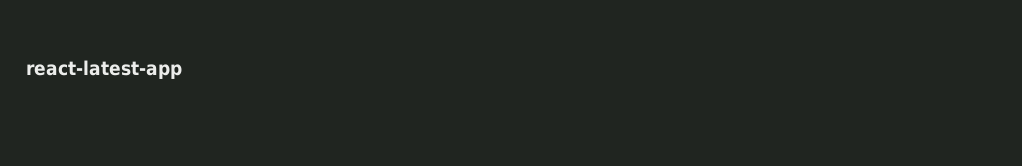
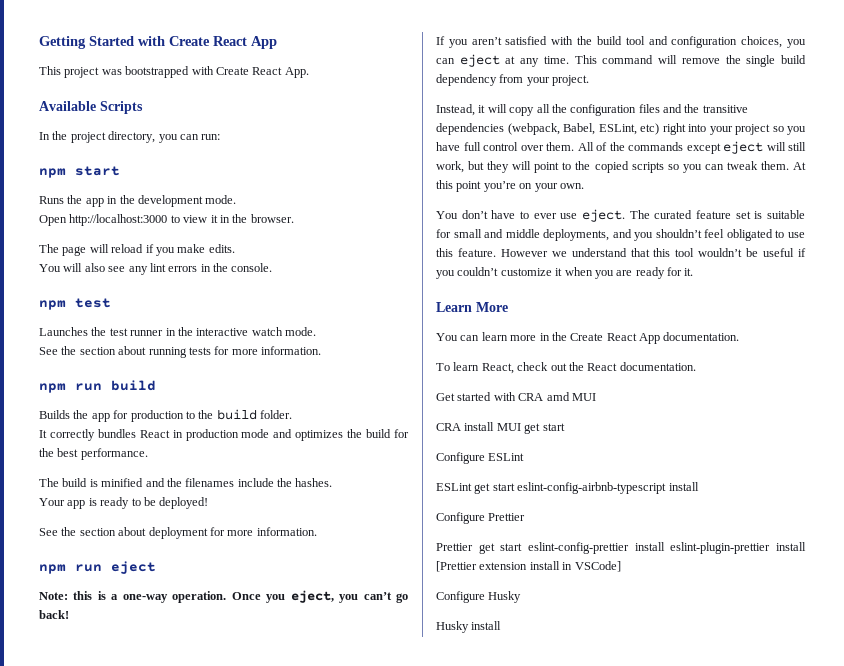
- react-latest-app
+ Getting Started with Create React App
+ This project was bootstrapped with Create React App.
+ Available Scripts
+ In the project directory, you can run:
+ npm start
+ Runs the app in the development mode.
+ Open http://localhost:3000 to view it in the browser.
+ The page will reload if you make edits.
+ You will also see any lint errors in the console.
+ npm test
+ Launches the test runner in the interactive watch mode.
+ See the section about running tests for more information.
+ npm run build
+ Builds the app for production to the build folder.
+ It correctly bundles React in production mode and optimizes the build for the best performance.
+ The build is minified and the filenames include the hashes.
+ Your app is ready to be deployed!
+ See the section about deployment for more information.
+ npm run eject
+ Note: this is a one-way operation. Once you eject, you can’t go back!
+ If you aren’t satisfied with the build tool and configuration choices, you can eject at any time. This command will remove the single build dependency from your project.
+ Instead, it will copy all the configuration files and the transitive dependencies (webpack, Babel, ESLint, etc) right into your project so you have full control over them. All of the commands except eject will still work, but they will point to the copied scripts so you can tweak them. At this point you’re on your own.
+ You don’t have to ever use eject. The curated feature set is suitable for small and middle deployments, and you shouldn’t feel obligated to use this feature. However we understand that this tool wouldn’t be useful if you couldn’t customize it when you are ready for it.
+ Learn More
+ You can learn more in the Create React App documentation.
+ To learn React, check out the React documentation.
+ Get started with CRA amd MUI
+ CRA install MUI get start
+ Configure ESLint
+ ESLint get start eslint-config-airbnb-typescript install
+ Configure Prettier
+ Prettier get start eslint-config-prettier install eslint-plugin-prettier install [Prettier extension install in VSCode]
+ Configure Husky
+ Husky install

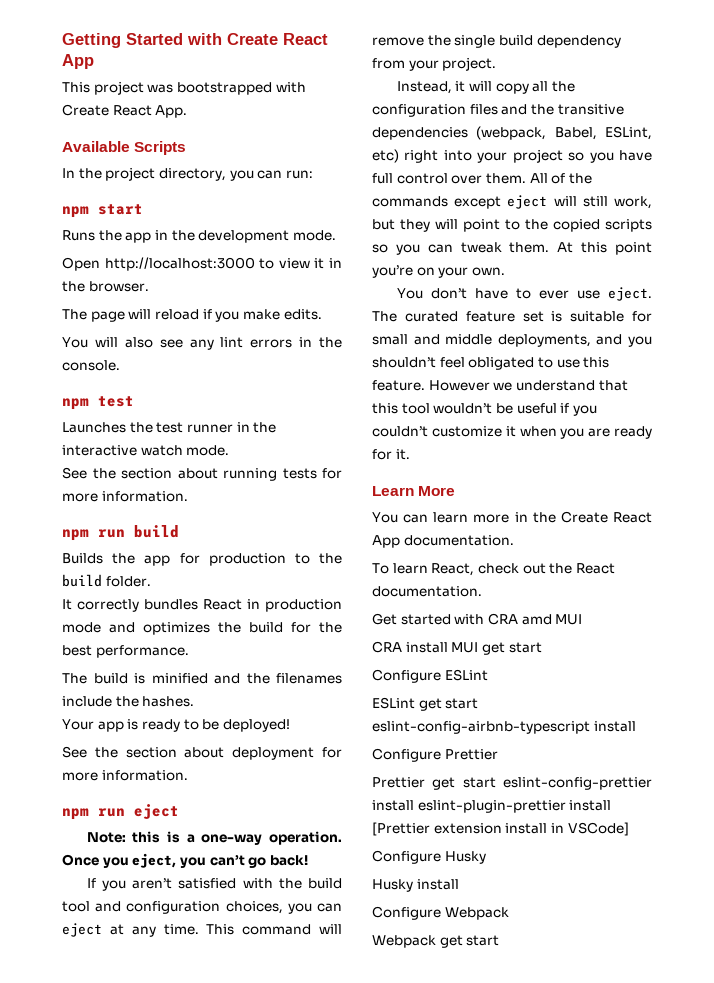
+ Configure Webpack
+ Webpack get start

